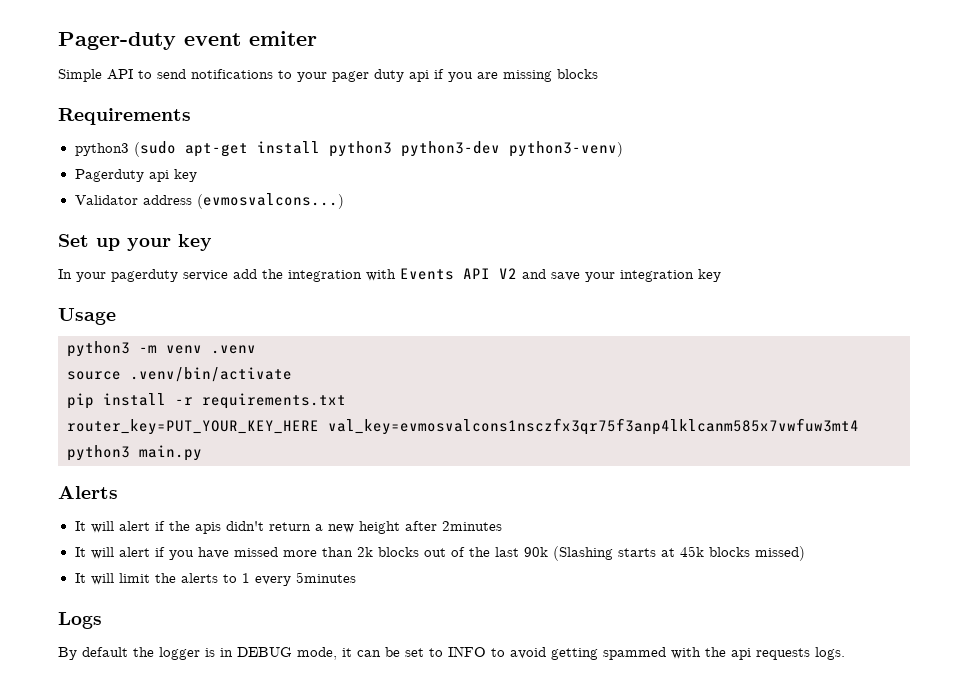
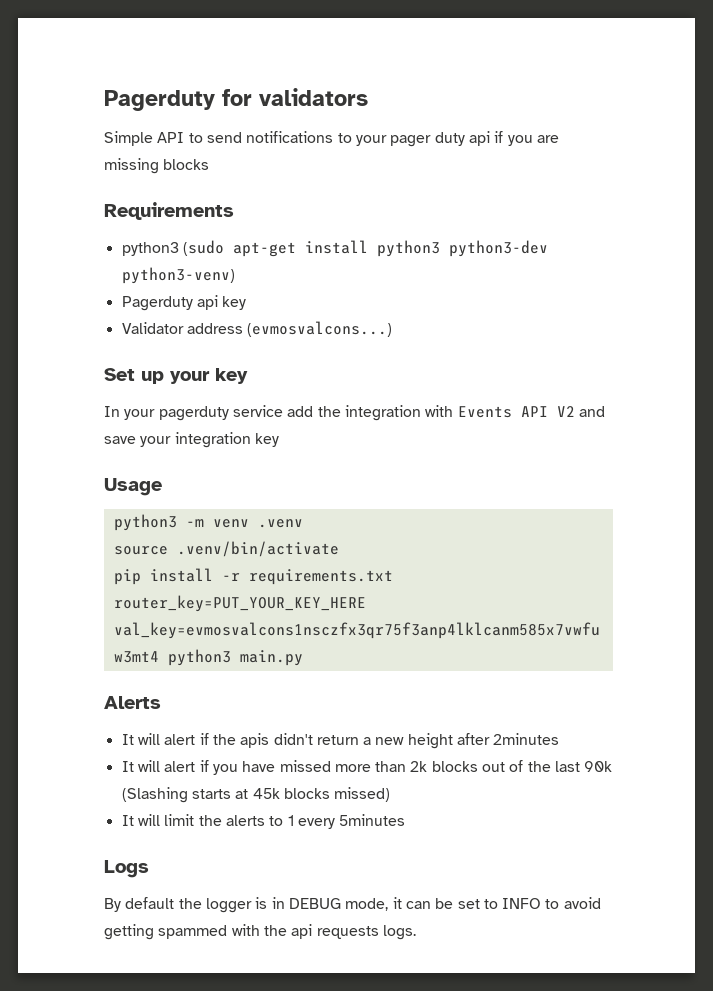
- Pager-duty event emiter
+ Pagerduty for validators

